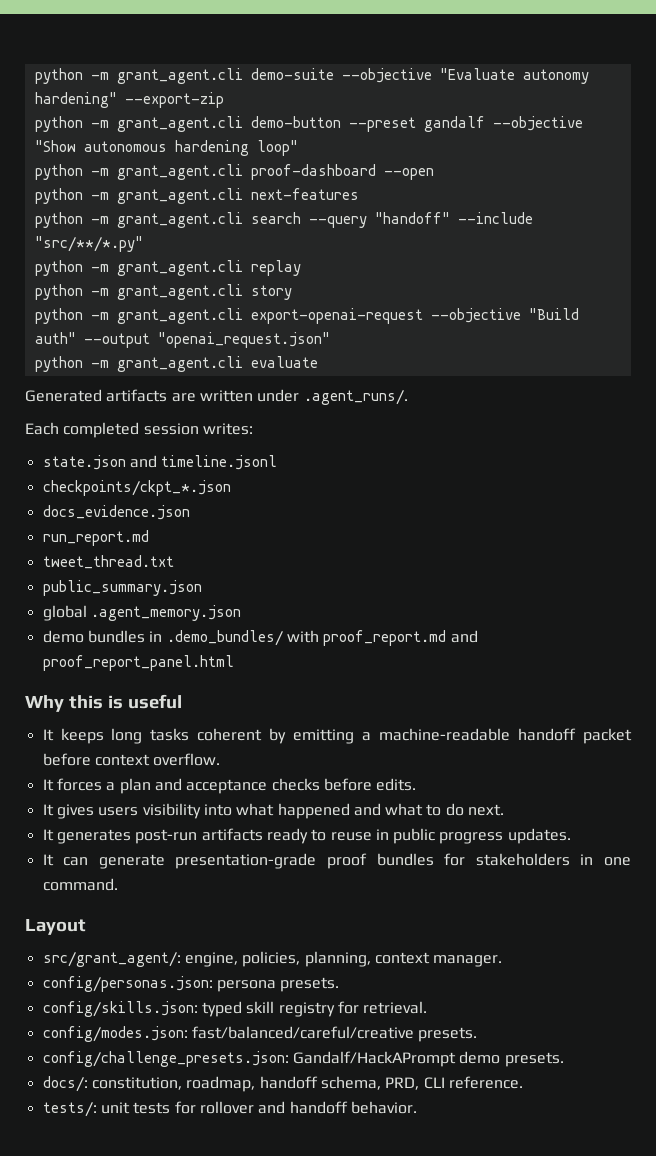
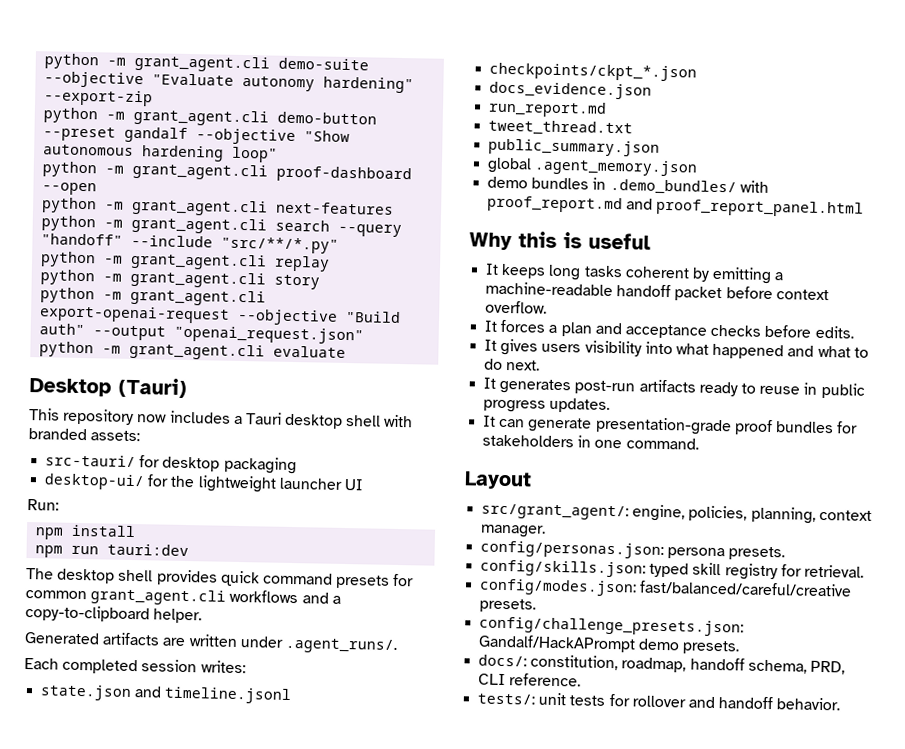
+ Desktop (Tauri)
+ This repository now includes a Tauri desktop shell with branded assets:
+ src-tauri/ for desktop packaging
+ desktop-ui/ for the lightweight launcher UI
+ Run:
+ npm install
+ npm run tauri:dev
+ The desktop shell provides quick command presets for common grant_agent.cli workflows and a copy-to-clipboard helper.

